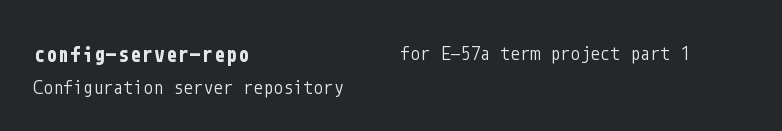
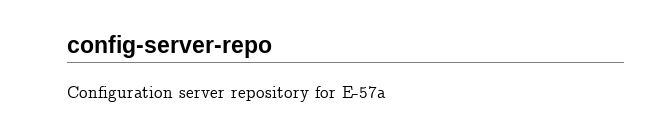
- Configuration server repository for E-57a term project part 1
+ Configuration server repository for E-57a

